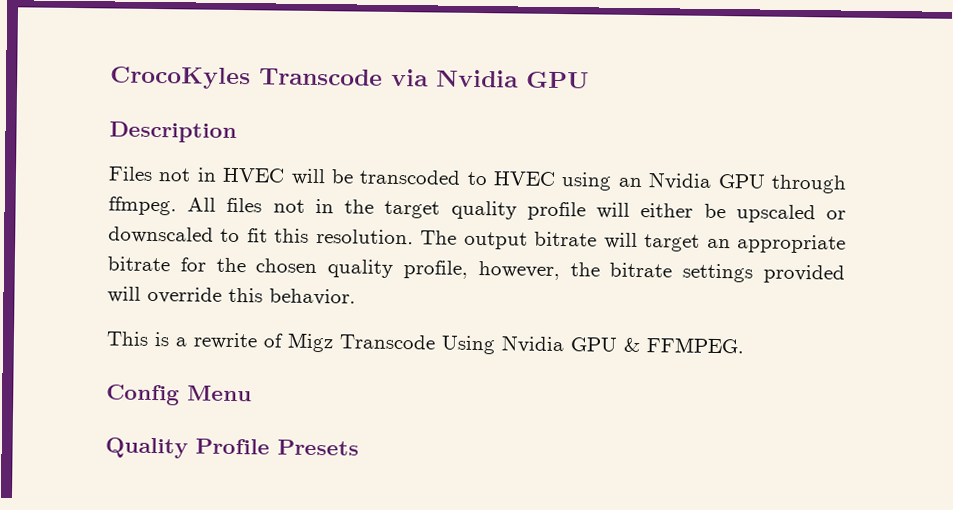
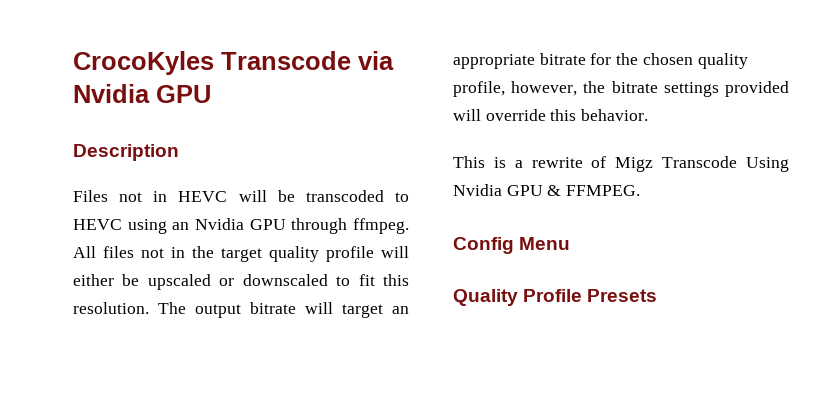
- Files not in HVEC will be transcoded to HVEC using an Nvidia GPU through ffmpeg.
+ Files not in HEVC will be transcoded to HEVC using an Nvidia GPU through ffmpeg.

